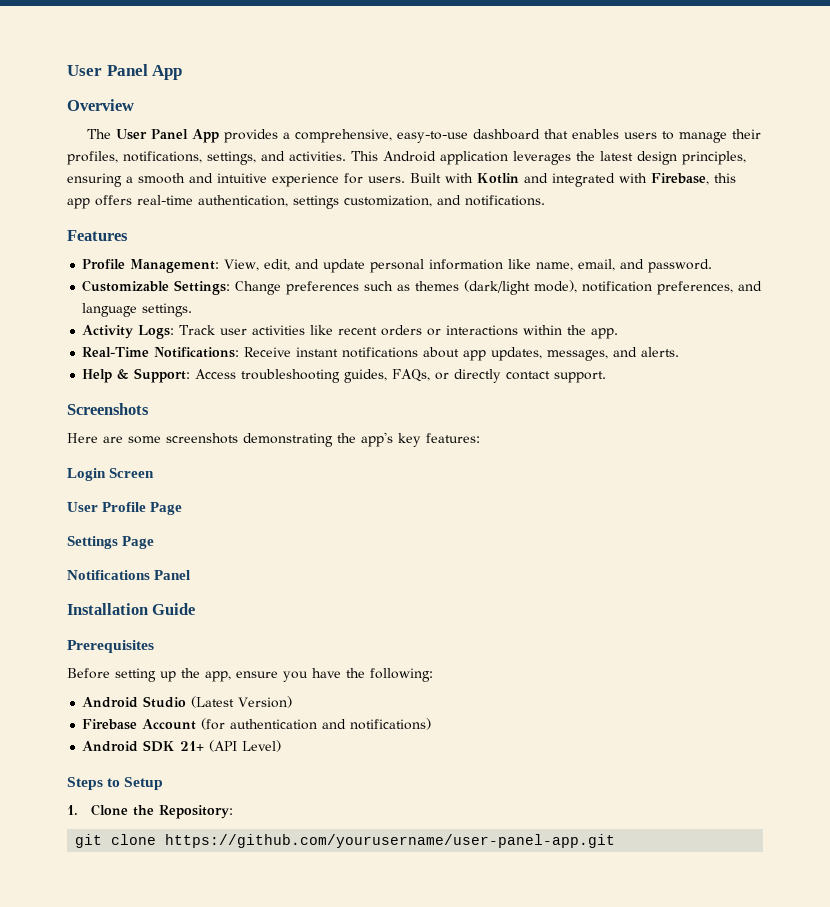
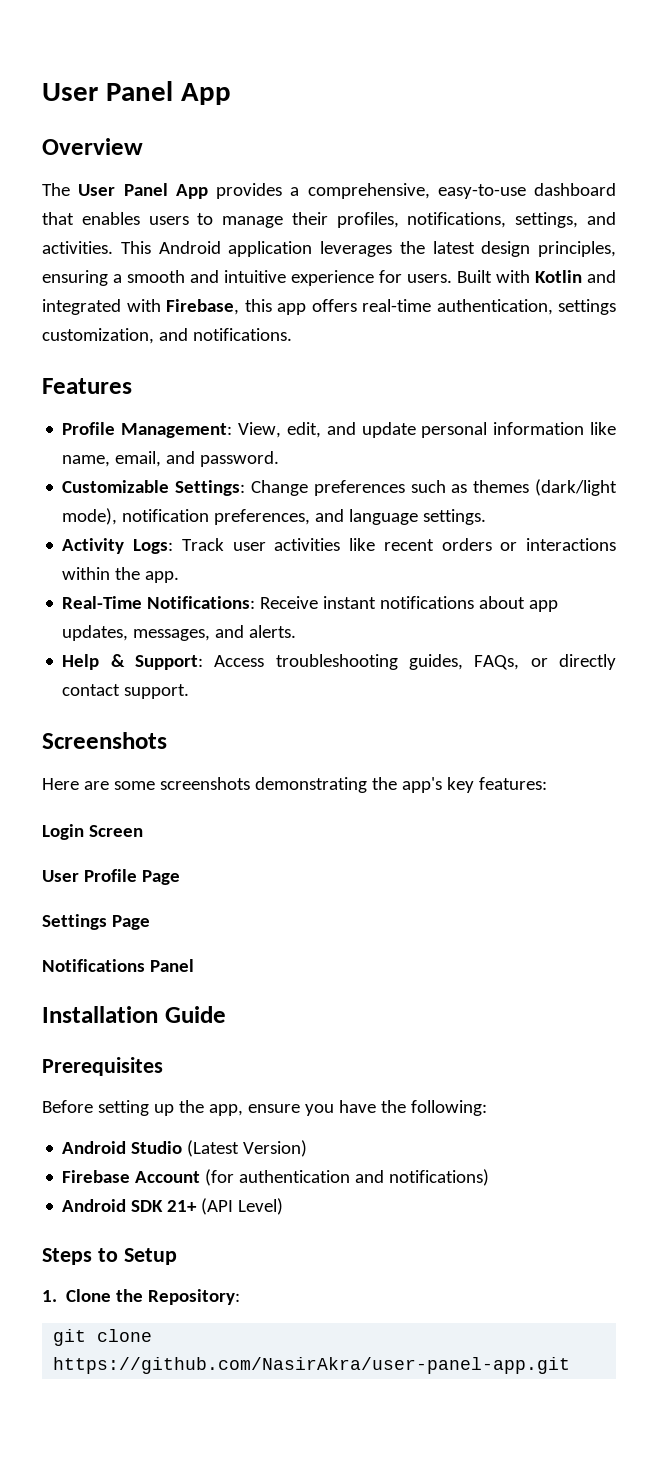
- git clone https://github.com/yourusername/user-panel-app.git
+ git clone https://github.com/NasirAkra/user-panel-app.git

